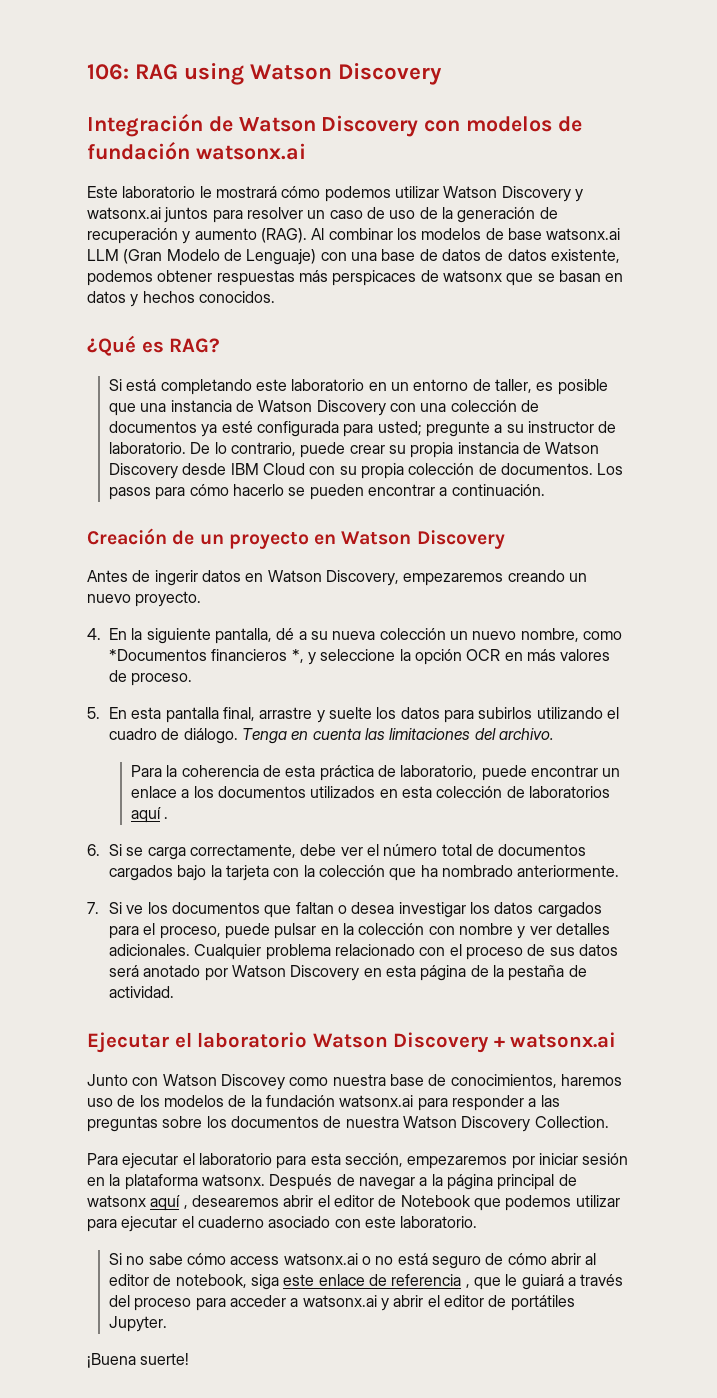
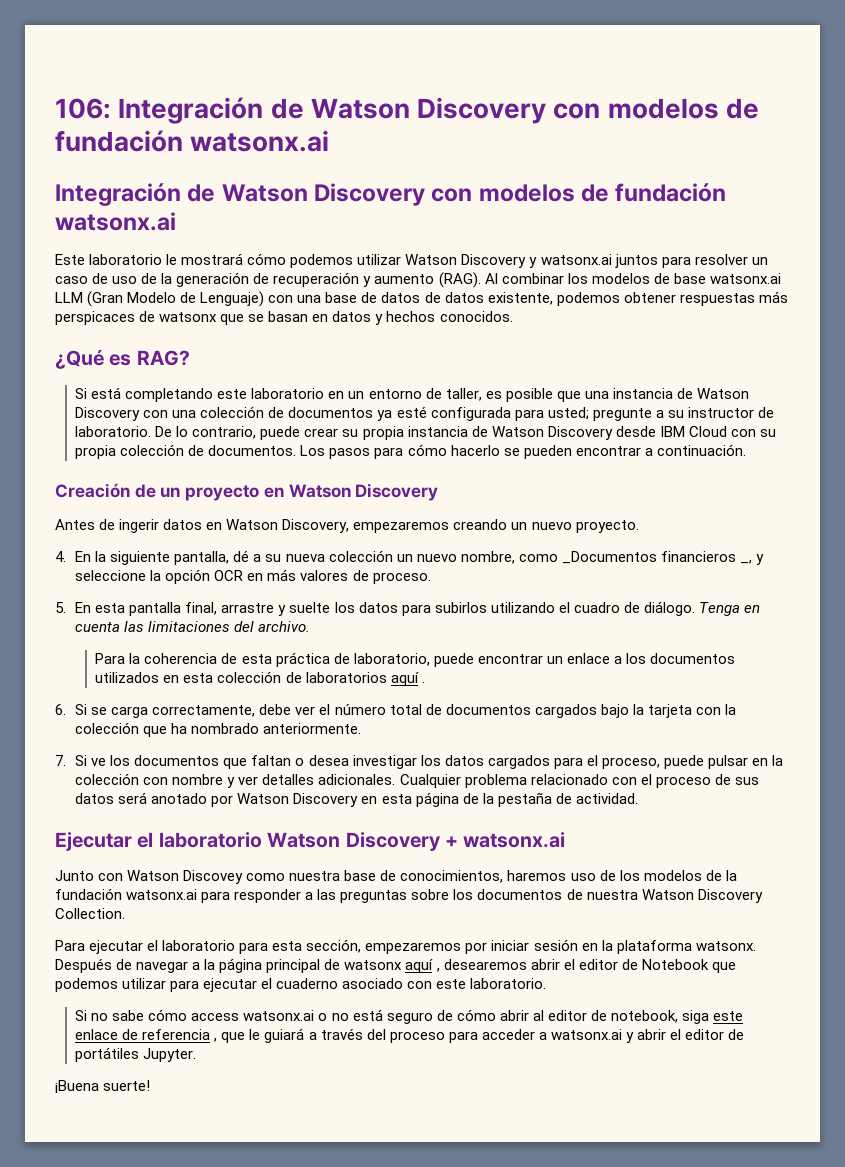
- 106: RAG using Watson Discovery
+ 106: Integración de Watson Discovery con modelos de fundación watsonx.ai
- 4. En la siguiente pantalla, dé a su nueva colección un nuevo nombre, como *Documentos financieros *, y seleccione la opción OCR en más valores de proceso.
+ 4. En la siguiente pantalla, dé a su nueva colección un nuevo nombre, como _Documentos financieros _, y seleccione la opción OCR en más valores de proceso.

